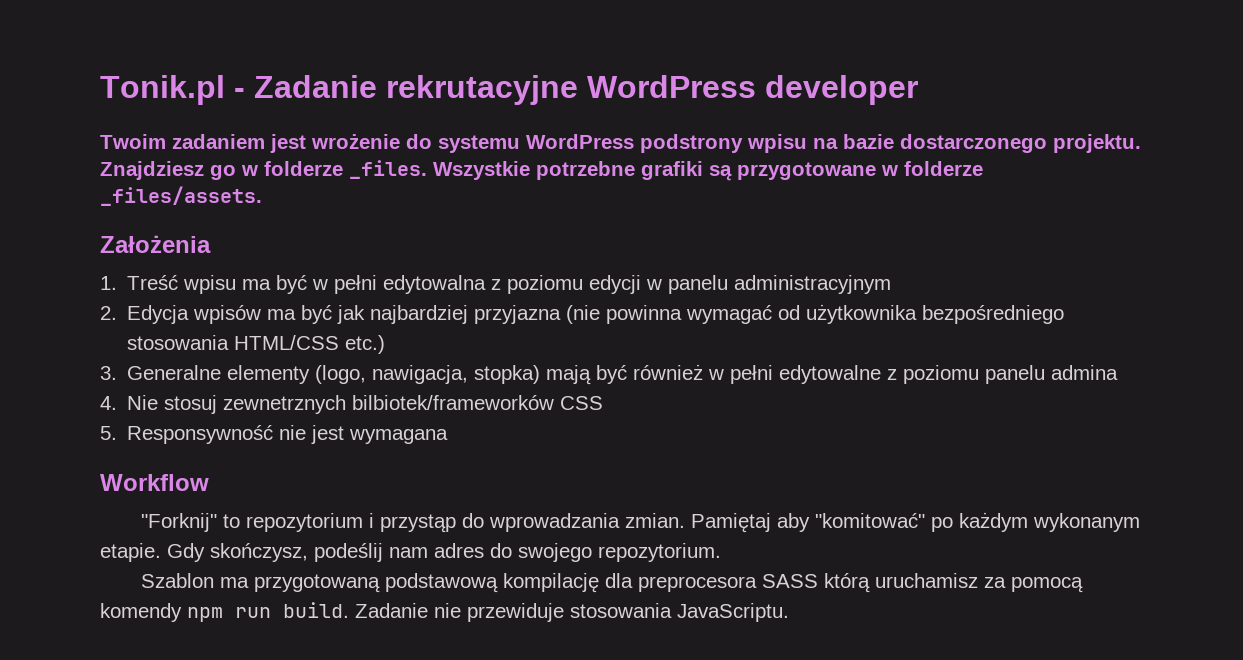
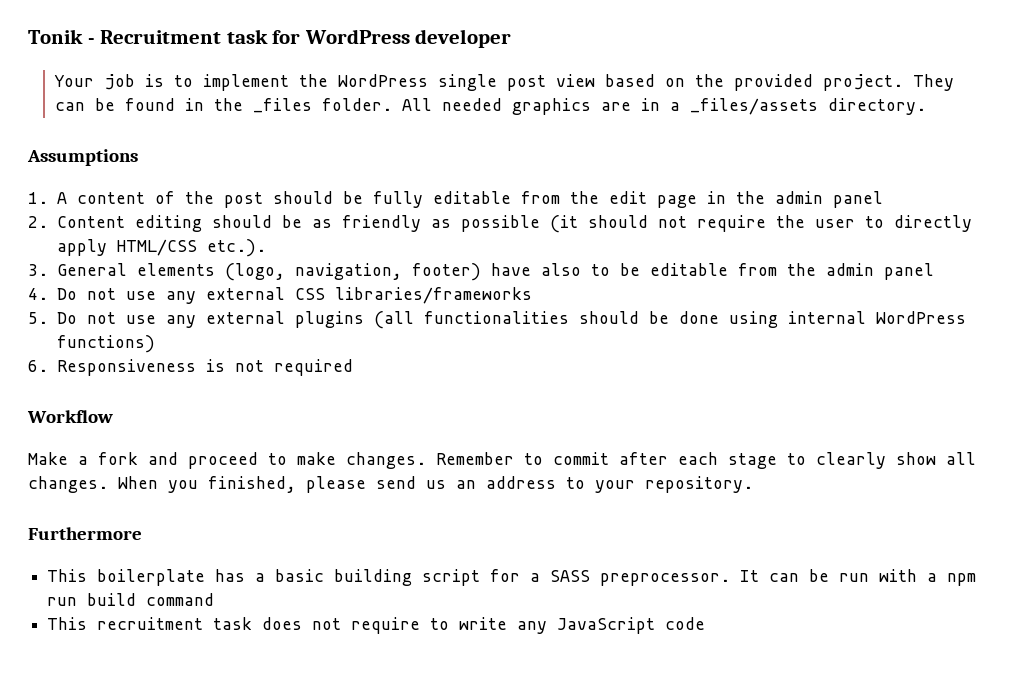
- Tonik.pl - Zadanie rekrutacyjne WordPress developer
- Twoim zadaniem jest wrożenie do systemu WordPress podstrony wpisu na bazie dostarczonego projektu. Znajdziesz go w folderze _files. Wszystkie potrzebne grafiki są przygotowane w folderze _files/assets.
- Założenia
- 1. Treść wpisu ma być w pełni edytowalna z poziomu edycji w panelu administracyjnym
- 2. Edycja wpisów ma być jak najbardziej przyjazna (nie powinna wymagać od użytkownika bezpośredniego stosowania HTML/CSS etc.)
- 3. Generalne elementy (logo, nawigacja, stopka) mają być również w pełni edytowalne z poziomu panelu admina
- 4. Nie stosuj zewnetrznych bilbiotek/frameworków CSS
+ Tonik - Recruitment task for WordPress developer
+ Your job is to implement the WordPress single post view based on the provided project. They can be found in the _files folder. All needed graphics are in a _files/assets directory.
+ Assumptions
+ 1. A content of the post should be fully editable from the edit page in the admin panel
+ 2. Content editing should be as friendly as possible (it should not require the user to directly apply HTML/CSS etc.).
+ 3. General elements (logo, navigation, footer) have also to be editable from the admin panel
+ 4. Do not use any external CSS libraries/frameworks
- 5. Responsywność nie jest wymagana
+ 5. Do not use any external plugins (all functionalities should be done using internal WordPress functions)
+ 6. Responsiveness is not required
  Workflow
- "Forknij" to repozytorium i przystąp do wprowadzania zmian. Pamiętaj aby "komitować" po każdym wykonanym etapie. Gdy skończysz, podeślij nam adres do swojego repozytorium.
- Szablon ma przygotowaną podstawową kompilację dla preprocesora SASS którą uruchamisz za pomocą komendy npm run build. Zadanie nie przewiduje stosowania JavaScriptu.
+ Make a fork and proceed to make changes. Remember to commit after each stage to clearly show all changes. When you finished, please send us an address to your repository.
+ Furthermore
+ This boilerplate has a basic building script for a SASS preprocessor. It can be run with a npm run build command
+ This recruitment task does not require to write any JavaScript code

